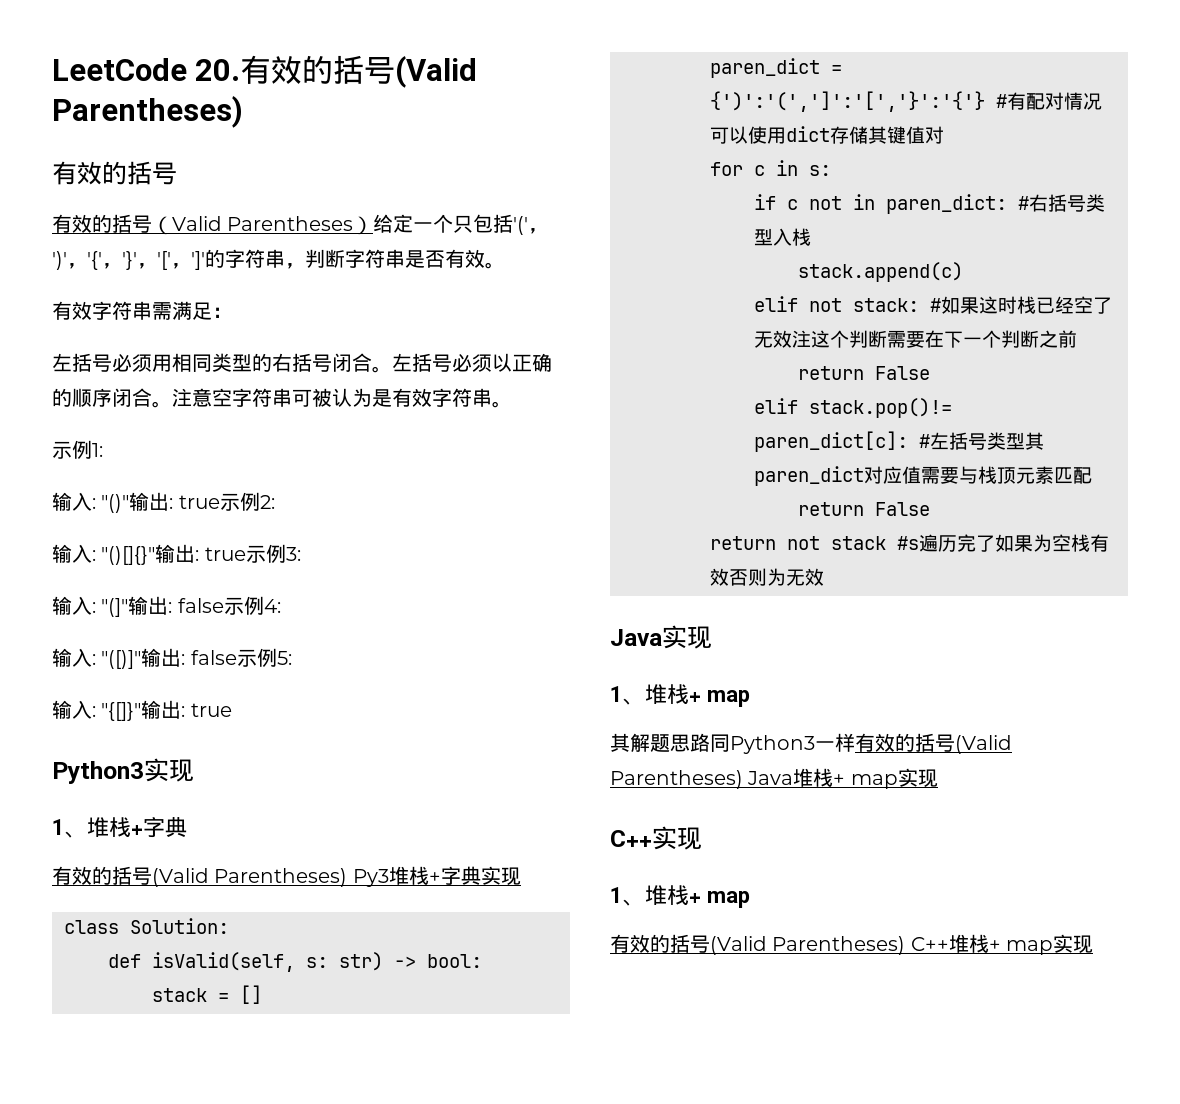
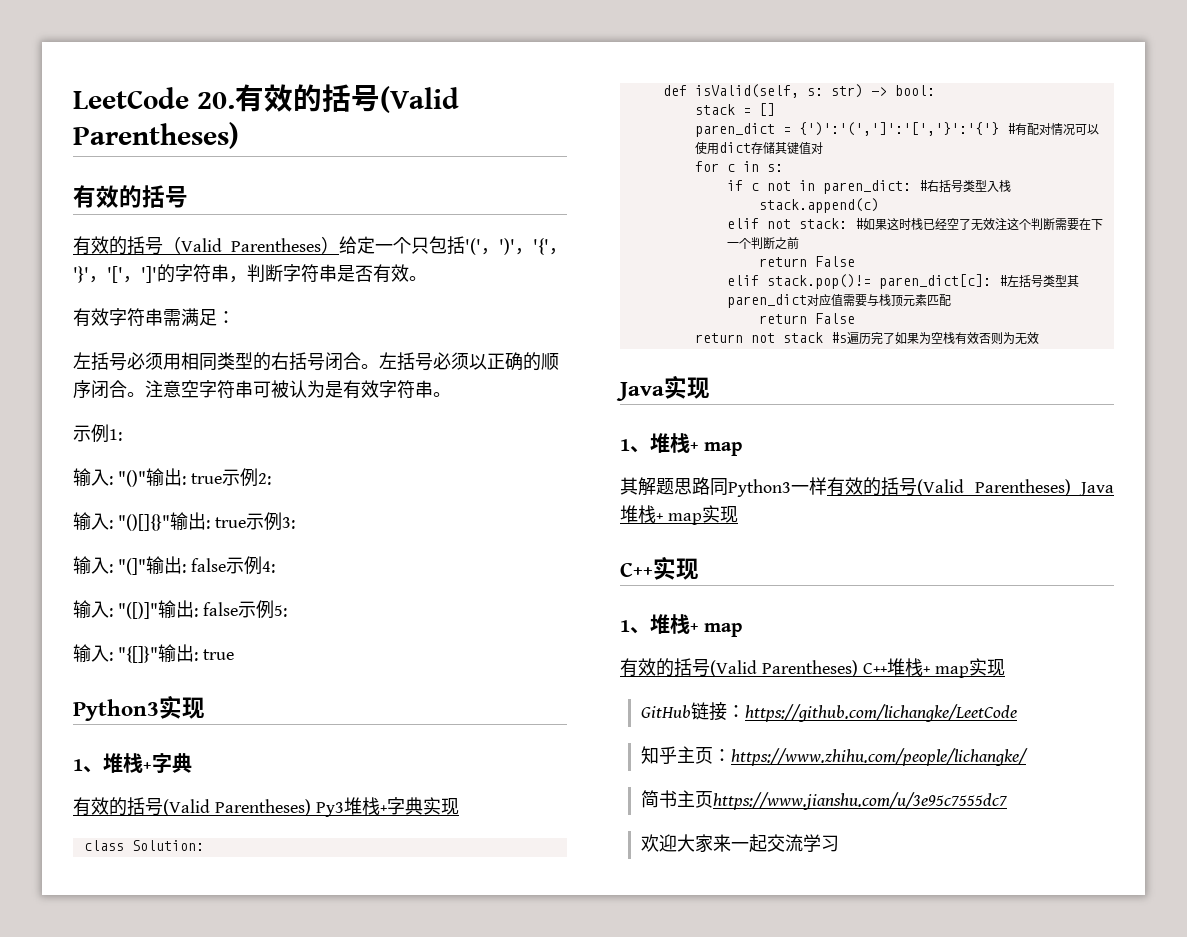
+ GitHub链接：https://github.com/lichangke/LeetCode
+ 知乎主页：https://www.zhihu.com/people/lichangke/
+ 简书主页https://www.jianshu.com/u/3e95c7555dc7
+ 欢迎大家来一起交流学习

